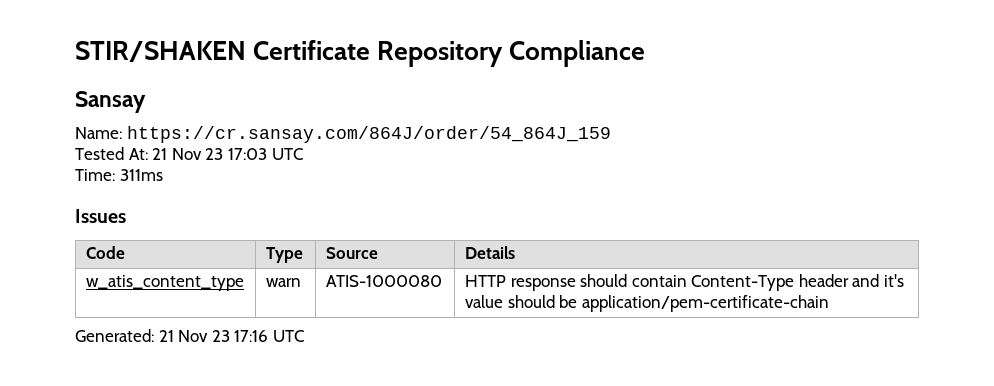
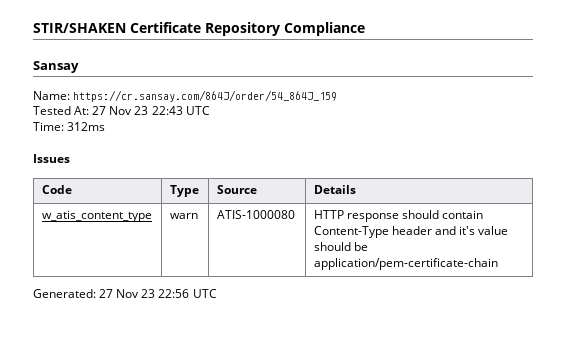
- Tested At: 21 Nov 23 17:03 UTC
+ Tested At: 27 Nov 23 22:43 UTC
- Time: 311ms
+ Time: 312ms
- Generated: 21 Nov 23 17:16 UTC
+ Generated: 27 Nov 23 22:56 UTC

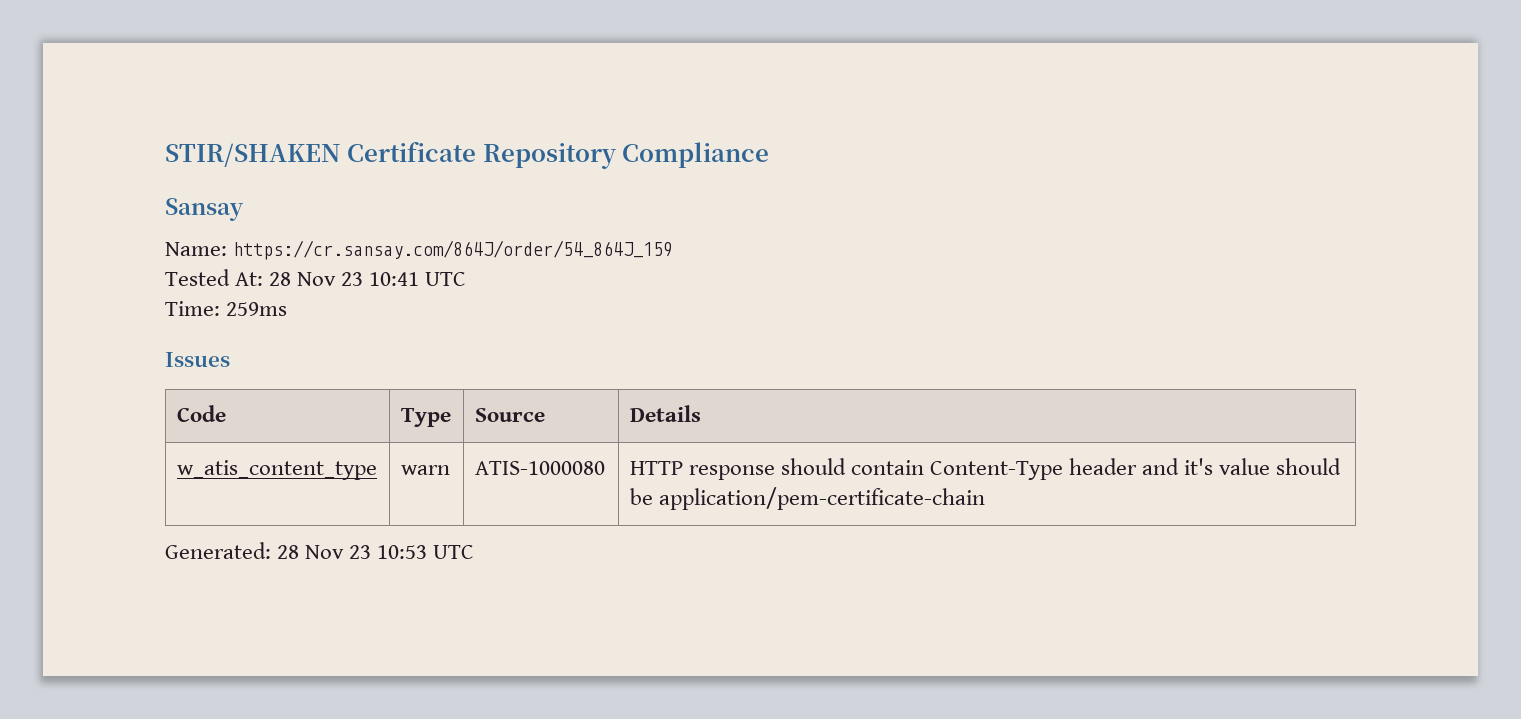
- Tested At: 27 Nov 23 22:43 UTC
+ Tested At: 28 Nov 23 10:41 UTC
- Time: 312ms
+ Time: 259ms
- Generated: 27 Nov 23 22:56 UTC
+ Generated: 28 Nov 23 10:53 UTC

